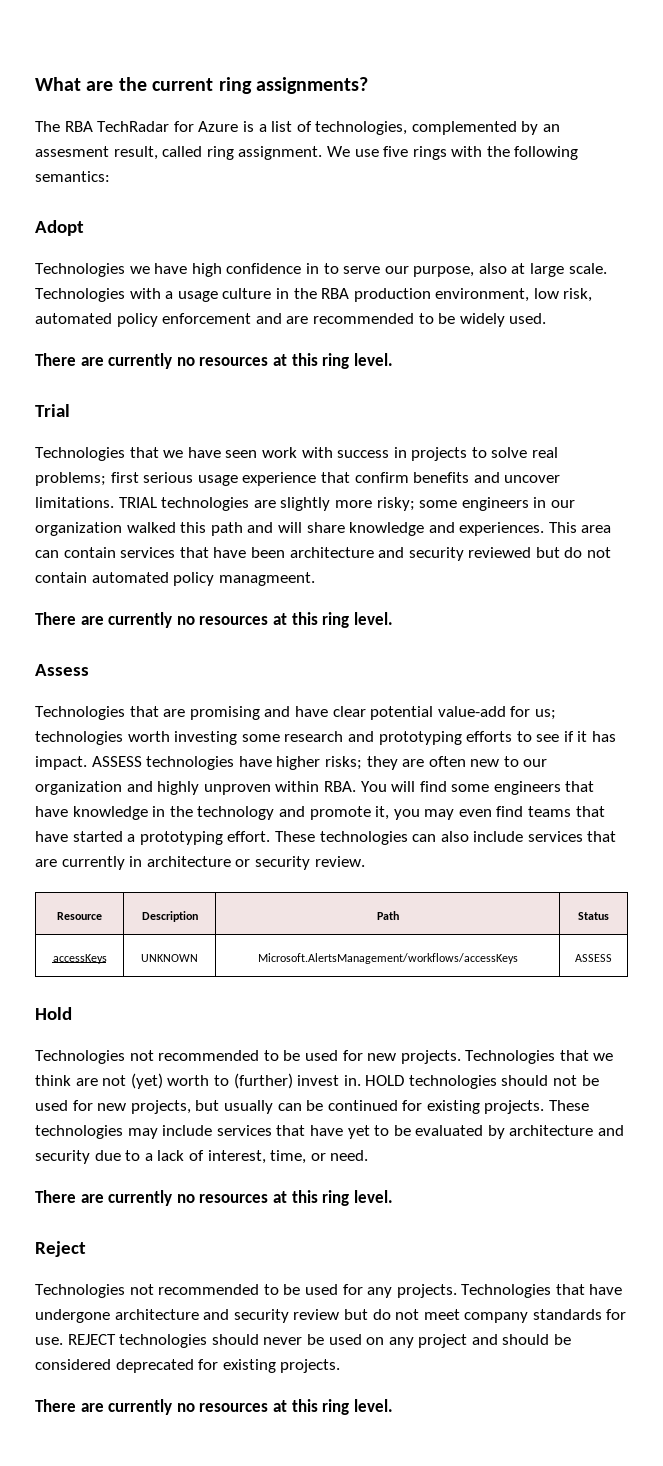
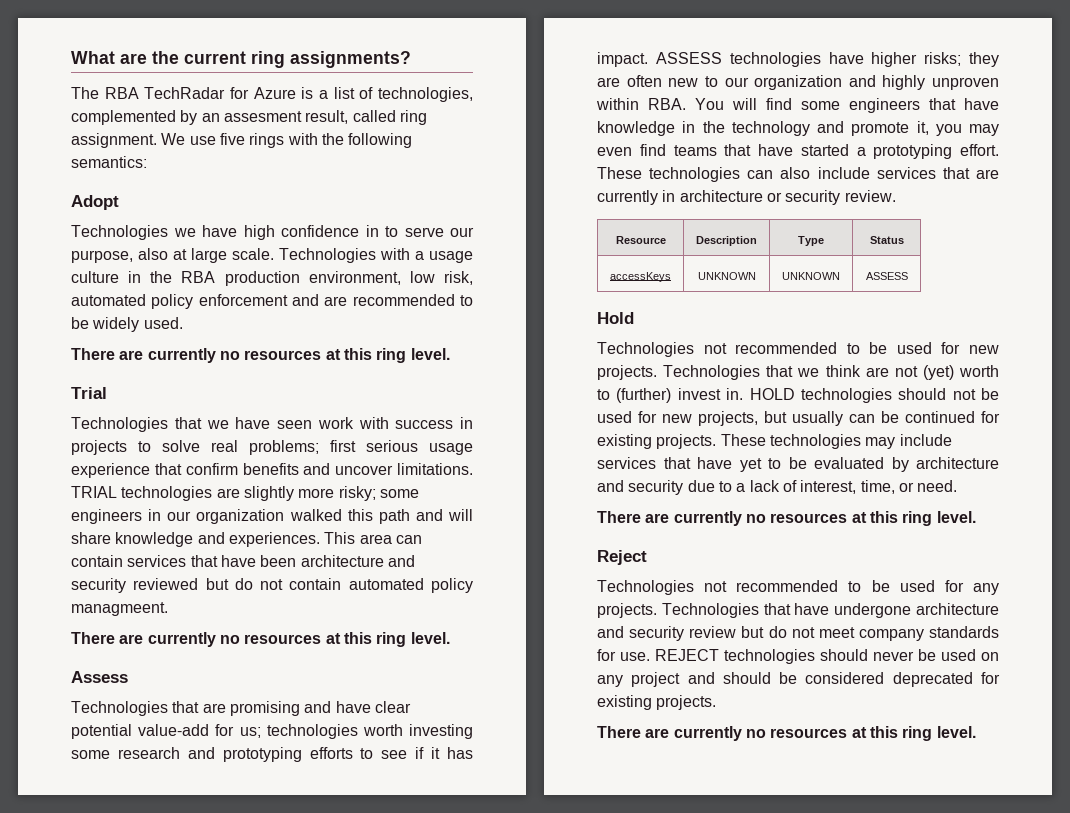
- Resource | Description | Path | Status
+ Resource | Description | Type | Status
- accessKeys | UNKNOWN | Microsoft.AlertsManagement/workflows/accessKeys | ASSESS
+ accessKeys | UNKNOWN | UNKNOWN | ASSESS

